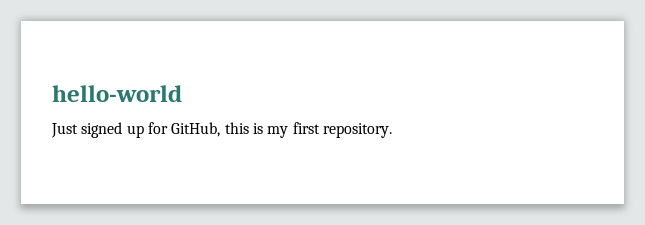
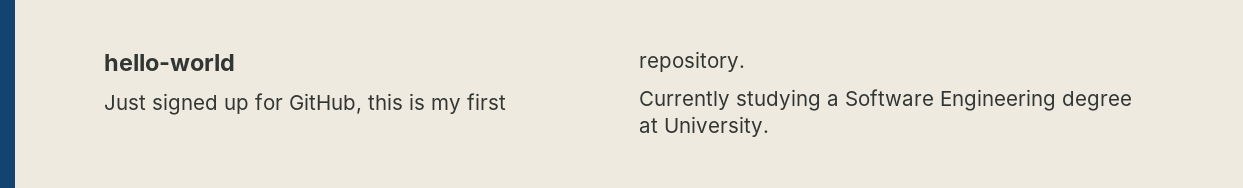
+ Currently studying a Software Engineering degree at University.

